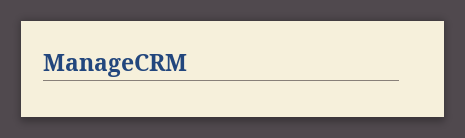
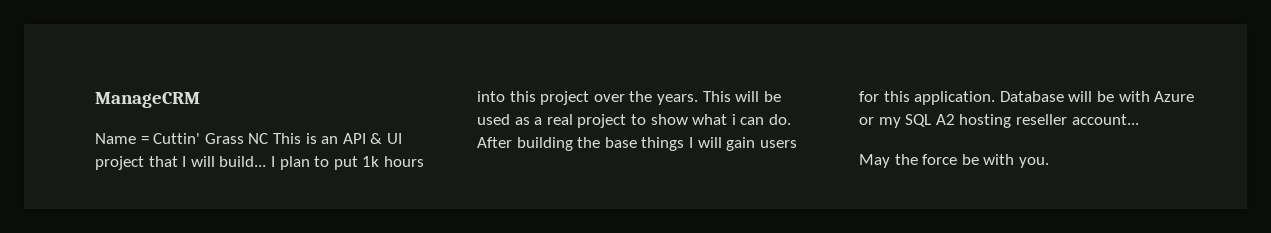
+ Name = Cuttin' Grass NC This is an API & UI project that I will build... I plan to put 1k hours into this project over the years. This will be used as a real project to show what i can do. After building the base things I will gain users for this application. Database will be with Azure or my SQL A2 hosting reseller account...
+ May the force be with you.

